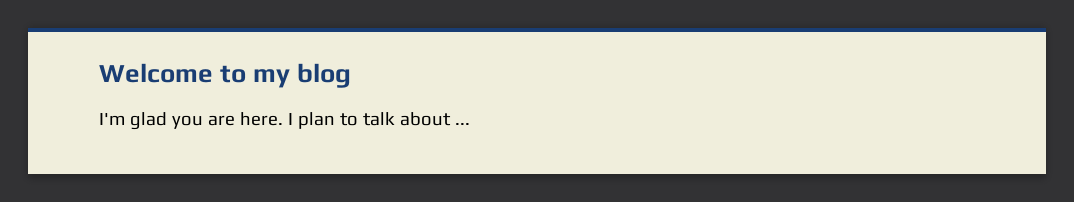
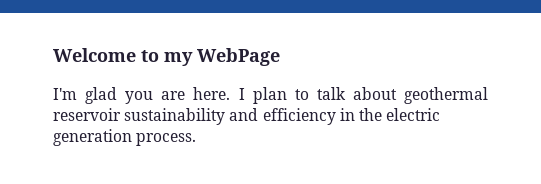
- Welcome to my blog
+ Welcome to my WebPage
- I plan to talk about ...
+ I plan to talk about geothermal reservoir sustainability and efficiency in the electric generation process.

